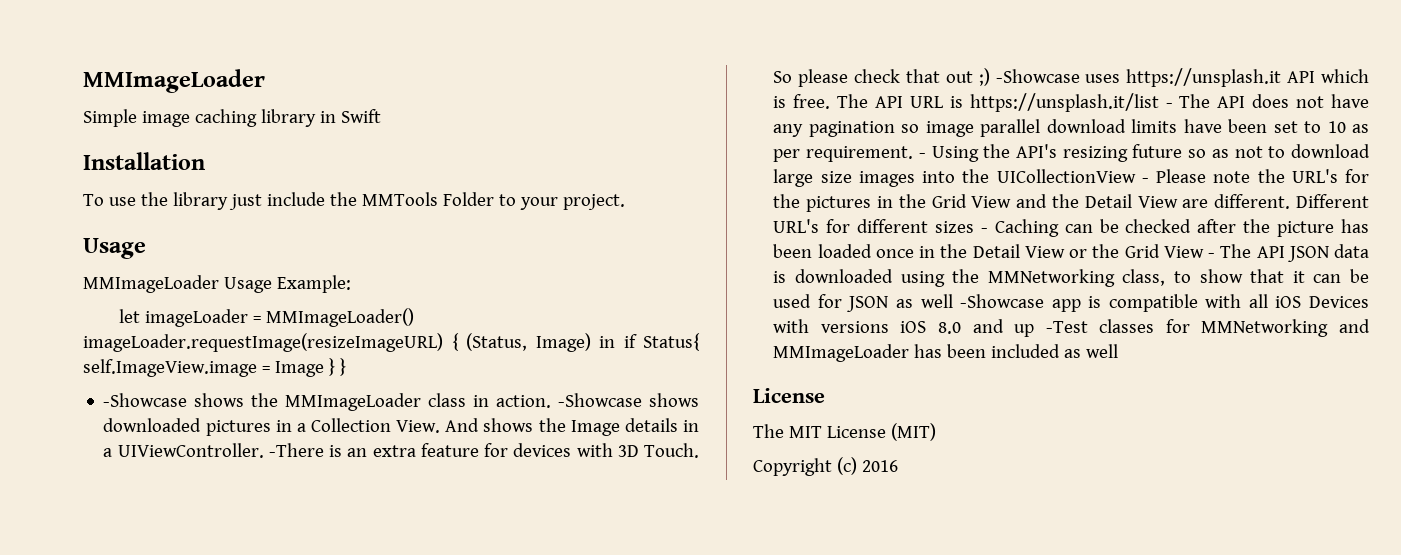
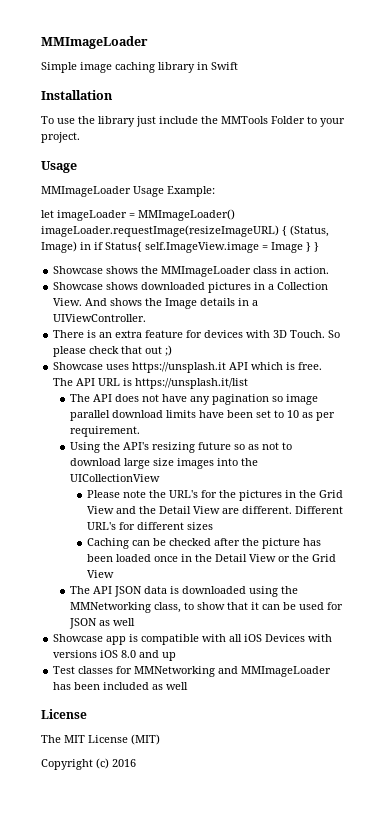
- -Showcase shows the MMImageLoader class in action. -Showcase shows downloaded pictures in a Collection View.
+ Showcase shows the MMImageLoader class in action.
+ Showcase shows downloaded pictures in a Collection View.
- And shows the Image details in a UIViewController. -There is an extra feature for devices with 3D Touch.
+ And shows the Image details in a UIViewController.
+ There is an extra feature for devices with 3D Touch.
- So please check that out ;) -Showcase uses https://unsplash.it API which is free.
+ So please check that out ;)
+ Showcase uses https://unsplash.it API which is free.
- The API URL is https://unsplash.it/list - The API does not have any pagination so image parallel download limits have been set to 10 as per requirement. - Using the API's resizing future so as not to download large size images into the UICollectionView - Please note the URL's for the pictures in the Grid View and the Detail View are different.
+ The API URL is https://unsplash.it/list
+ The API does not have any pagination so image parallel download limits have been set to 10 as per requirement.
+ Using the API's resizing future so as not to download large size images into the UICollectionView
+ Please note the URL's for the pictures in the Grid View and the Detail View are different.
- Different URL's for different sizes - Caching can be checked after the picture has been loaded once in the Detail View or the Grid View - The API JSON data is downloaded using the MMNetworking class, to show that it can be used for JSON as well -Showcase app is compatible with all iOS Devices with versions iOS 8.0 and up -Test classes for MMNetworking and MMImageLoader has been included as well
+ Different URL's for different sizes
+ Caching can be checked after the picture has been loaded once in the Detail View or the Grid View
+ The API JSON data is downloaded using the MMNetworking class, to show that it can be used for JSON as well
+ Showcase app is compatible with all iOS Devices with versions iOS 8.0 and up
+ Test classes for MMNetworking and MMImageLoader has been included as well

